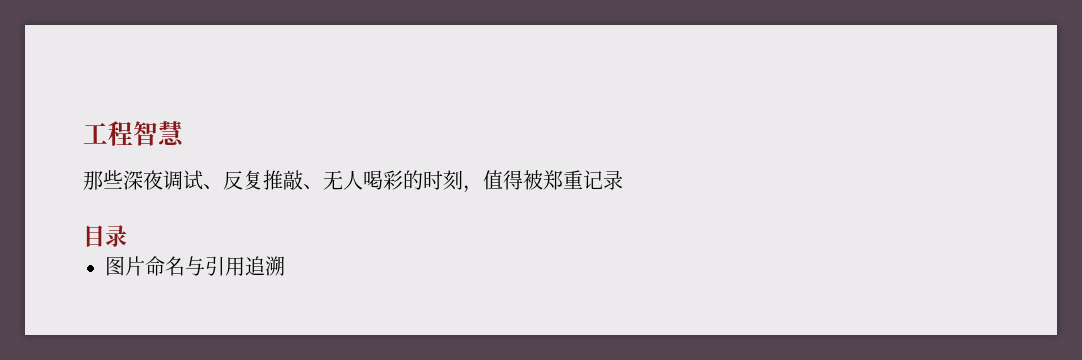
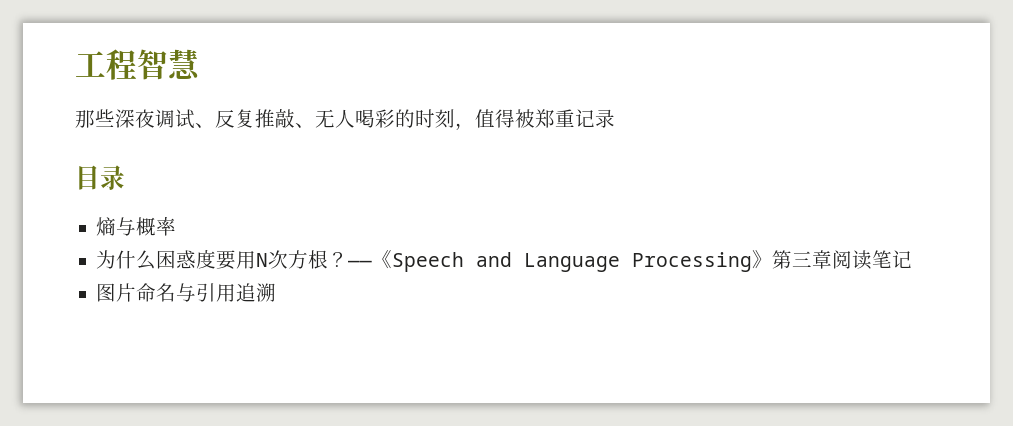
+ 熵与概率
+ 为什么困惑度要用N次方根？——《Speech and Language Processing》第三章阅读笔记

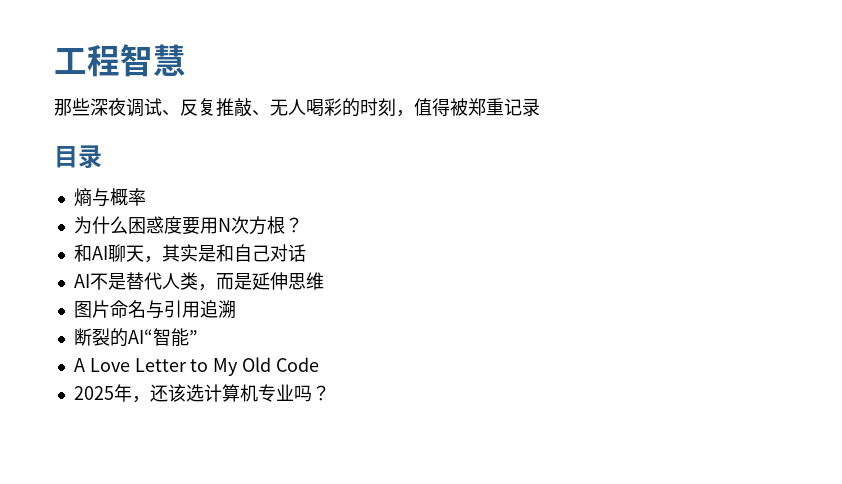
- 为什么困惑度要用N次方根？——《Speech and Language Processing》第三章阅读笔记
+ 为什么困惑度要用N次方根？
+ 和AI聊天，其实是和自己对话
+ AI不是替代人类，而是延伸思维
+ 断裂的AI“智能”
+ A Love Letter to My Old Code
+ 2025年，还该选计算机专业吗？

